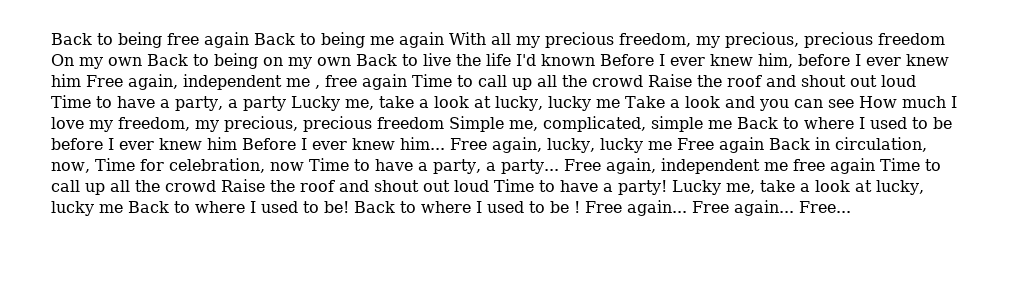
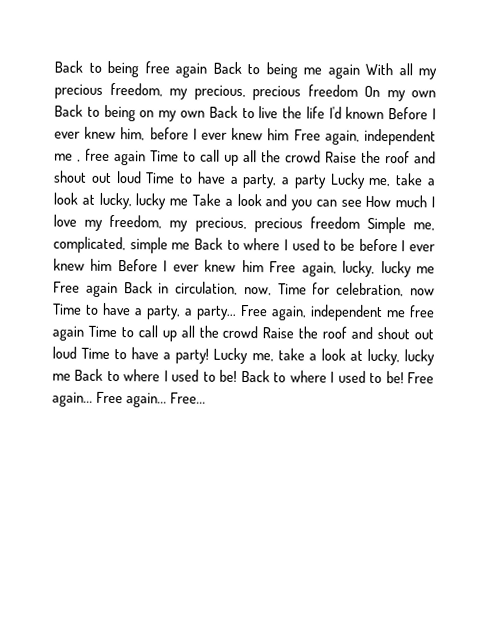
- Back to being free again Back to being me again With all my precious freedom, my precious, precious freedom On my own Back to being on my own Back to live the life I'd known Before I ever knew him, before I ever knew him Free again, independent me , free again Time to call up all the crowd Raise the roof and shout out loud Time to have a party, a party Lucky me, take a look at lucky, lucky me Take a look and you can see How much I love my freedom, my precious, precious freedom Simple me, complicated, simple me Back to where I used to be before I ever knew him Before I ever knew him... Free again, lucky, lucky me Free again Back in circulation, now, Time for celebration, now Time to have a party, a party...
+ Back to being free again Back to being me again With all my precious freedom, my precious, precious freedom On my own Back to being on my own Back to live the life I'd known Before I ever knew him, before I ever knew him Free again, independent me , free again Time to call up all the crowd Raise the roof and shout out loud Time to have a party, a party Lucky me, take a look at lucky, lucky me Take a look and you can see How much I love my freedom, my precious, precious freedom Simple me, complicated, simple me Back to where I used to be before I ever knew him Before I ever knew him Free again, lucky, lucky me Free again Back in circulation, now, Time for celebration, now Time to have a party, a party...
- Lucky me, take a look at lucky, lucky me Back to where I used to be! Back to where I used to be !
+ Lucky me, take a look at lucky, lucky me Back to where I used to be! Back to where I used to be!

